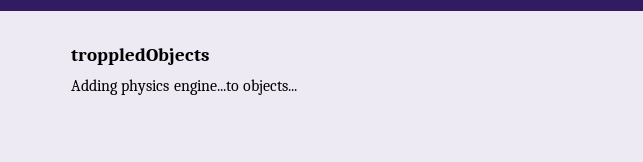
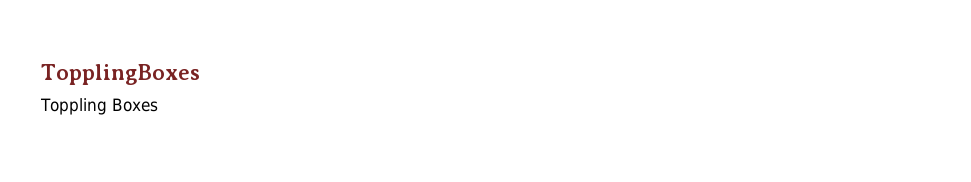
- troppledObjects
- Adding physics engine...to objects...
+ TopplingBoxes
+ Toppling Boxes

